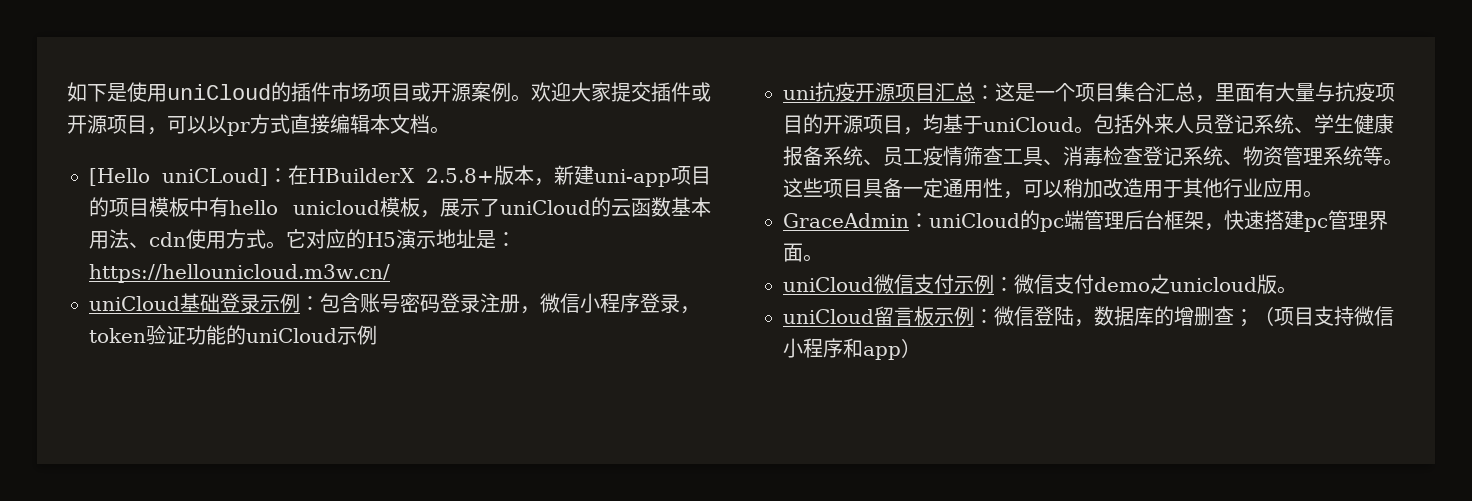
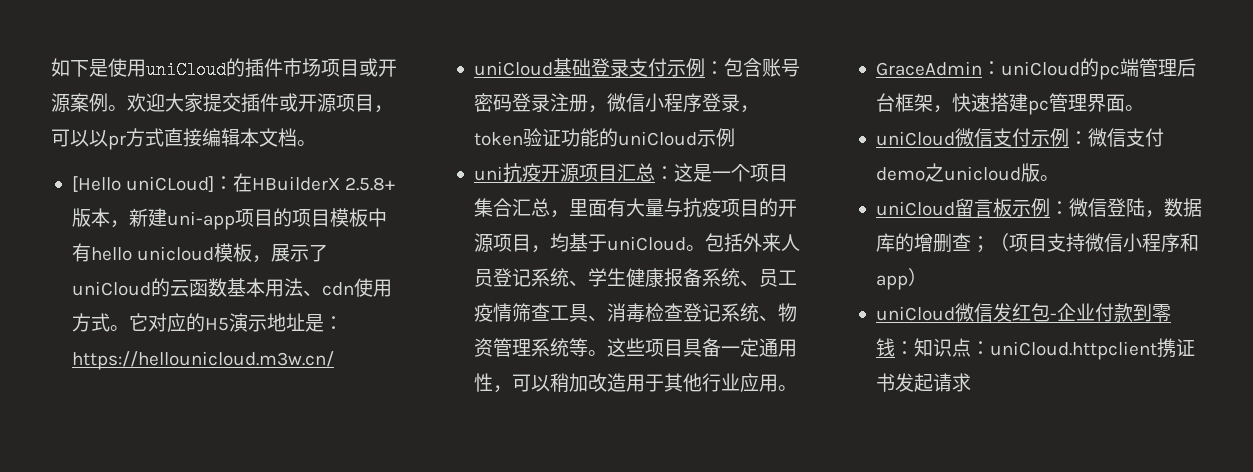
- uniCloud基础登录示例：包含账号密码登录注册，微信小程序登录，token验证功能的uniCloud示例
+ uniCloud基础登录支付示例：包含账号密码登录注册，微信小程序登录，token验证功能的uniCloud示例
+ uniCloud微信发红包-企业付款到零钱：知识点：uniCloud.httpclient携证书发起请求

